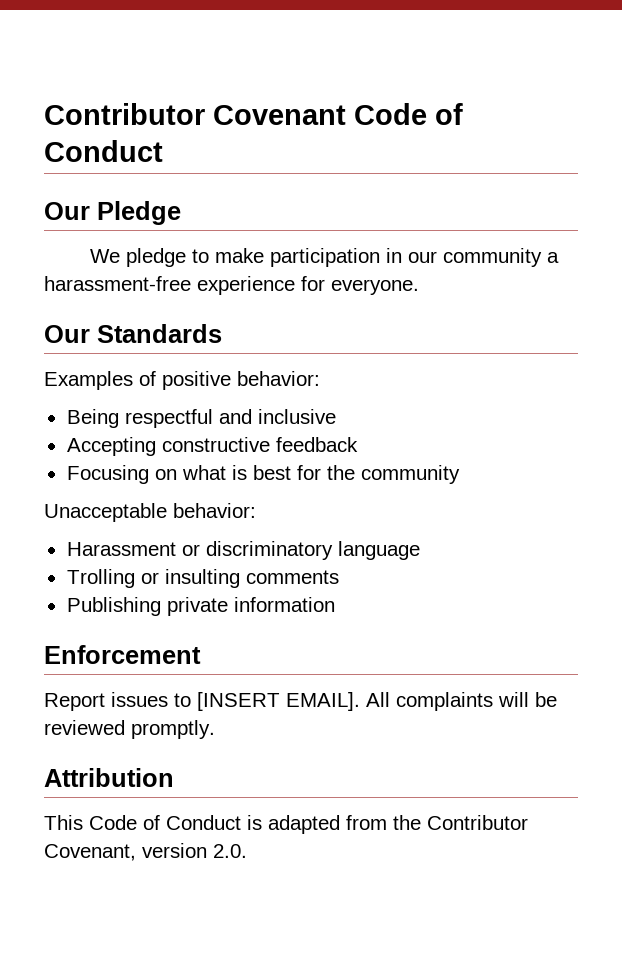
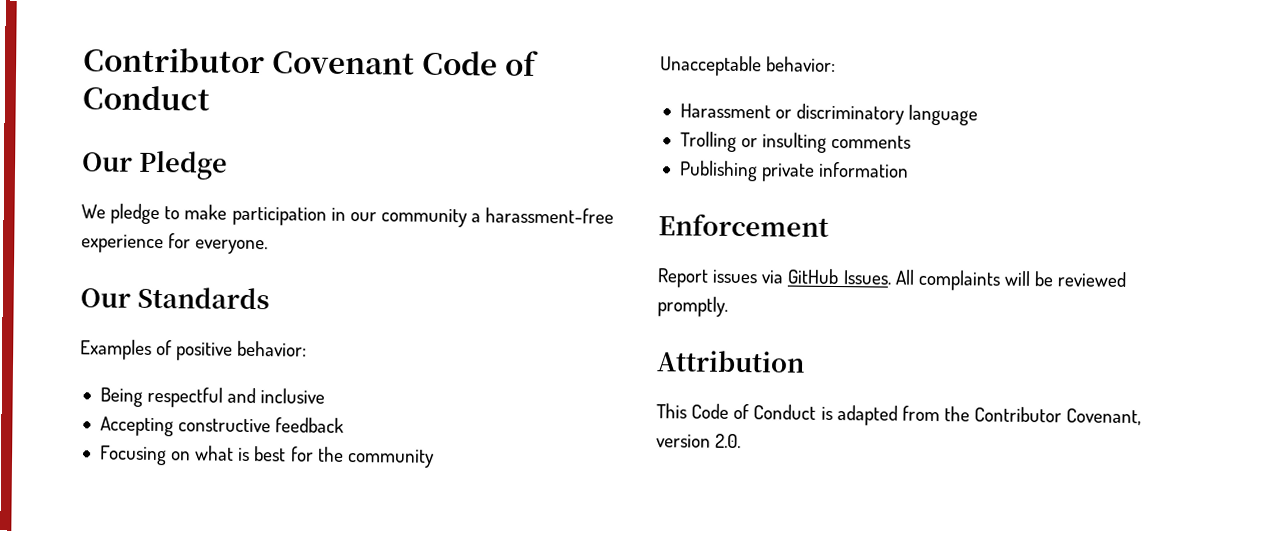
- Report issues to [INSERT EMAIL].
+ Report issues via GitHub Issues.

